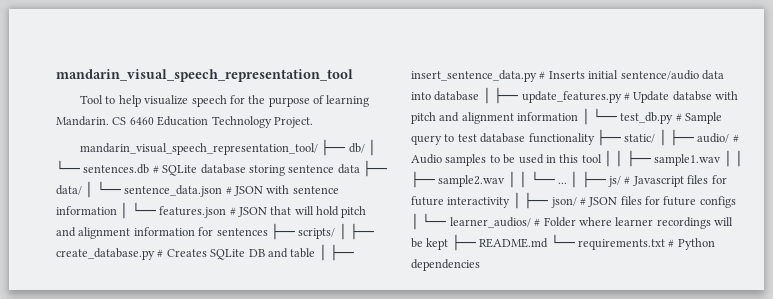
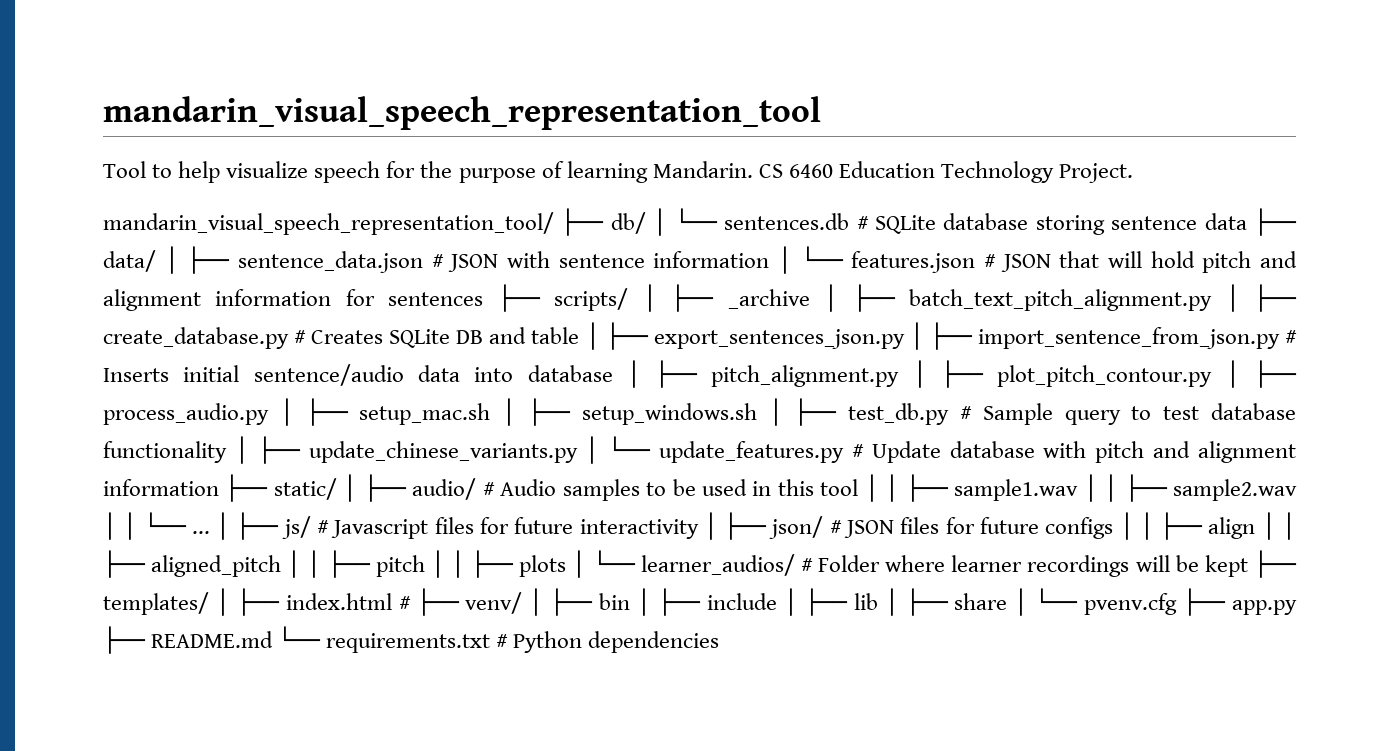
- mandarin_visual_speech_representation_tool/ ├── db/ │ └── sentences.db # SQLite database storing sentence data ├── data/ │ └── sentence_data.json # JSON with sentence information │ └── features.json # JSON that will hold pitch and alignment information for sentences ├── scripts/ │ ├── create_database.py # Creates SQLite DB and table │ ├── insert_sentence_data.py # Inserts initial sentence/audio data into database │ ├── update_features.py # Update databse with pitch and alignment information │ └── test_db.py # Sample query to test database functionality ├── static/ │ ├── audio/ # Audio samples to be used in this tool │ │ ├── sample1.wav │ │ ├── sample2.wav │ │ └── ...
+ mandarin_visual_speech_representation_tool/ ├── db/ │ └── sentences.db # SQLite database storing sentence data ├── data/ │ ├── sentence_data.json # JSON with sentence information │ └── features.json # JSON that will hold pitch and alignment information for sentences ├── scripts/ │ ├── _archive │ ├── batch_text_pitch_alignment.py │ ├── create_database.py # Creates SQLite DB and table │ ├── export_sentences_json.py │ ├── import_sentence_from_json.py # Inserts initial sentence/audio data into database │ ├── pitch_alignment.py │ ├── plot_pitch_contour.py │ ├── process_audio.py │ ├── setup_mac.sh │ ├── setup_windows.sh │ ├── test_db.py # Sample query to test database functionality │ ├── update_chinese_variants.py │ └── update_features.py # Update database with pitch and alignment information ├── static/ │ ├── audio/ # Audio samples to be used in this tool │ │ ├── sample1.wav │ │ ├── sample2.wav │ │ └── ...
- │ ├── js/ # Javascript files for future interactivity │ ├── json/ # JSON files for future configs │ └── learner_audios/ # Folder where learner recordings will be kept ├── README.md └── requirements.txt # Python dependencies
+ │ ├── js/ # Javascript files for future interactivity │ ├── json/ # JSON files for future configs │ │ ├── align │ │ ├── aligned_pitch │ │ ├── pitch │ │ ├── plots │ └── learner_audios/ # Folder where learner recordings will be kept ├── templates/ │ ├── index.html # ├── venv/ │ ├── bin │ ├── include │ ├── lib │ ├── share │ └── pvenv.cfg ├── app.py ├── README.md └── requirements.txt # Python dependencies

